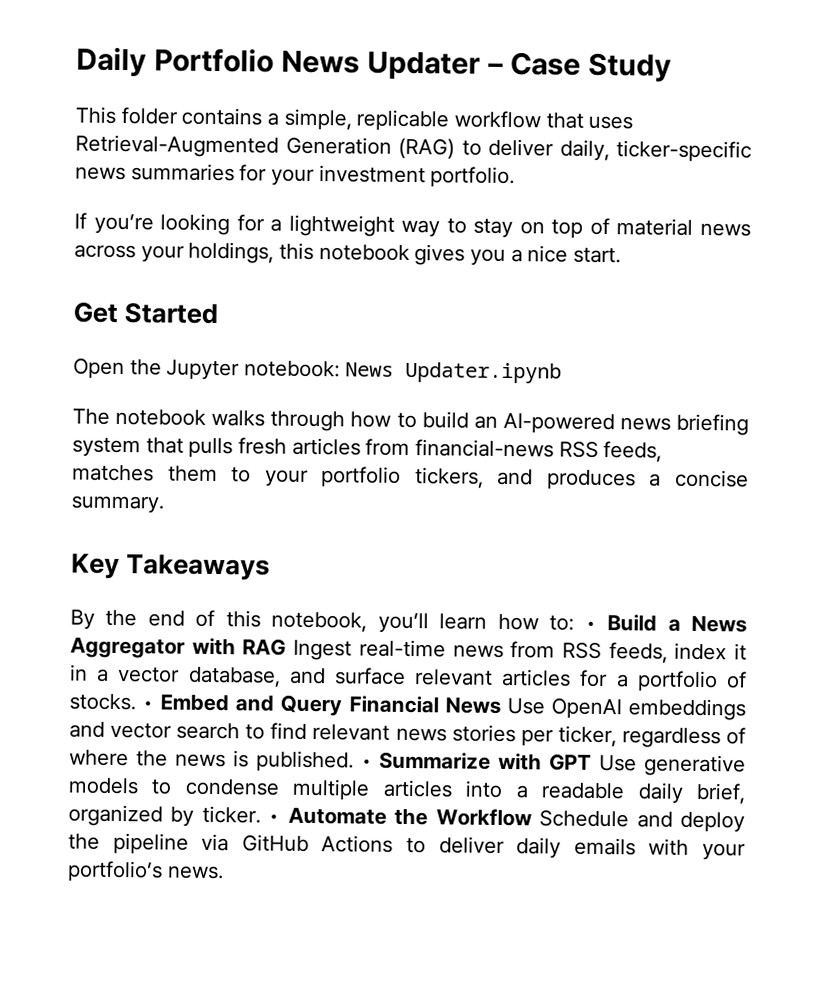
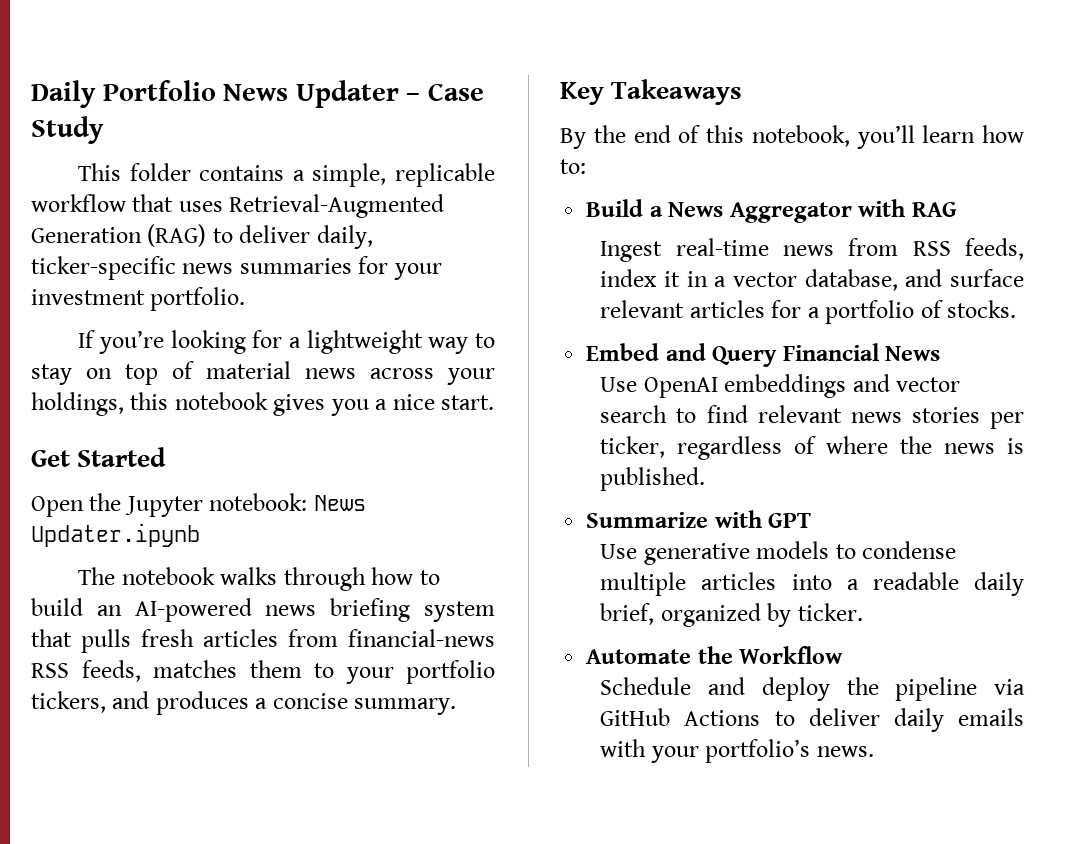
- By the end of this notebook, you’ll learn how to: • Build a News Aggregator with RAG Ingest real-time news from RSS feeds, index it in a vector database, and surface relevant articles for a portfolio of stocks. • Embed and Query Financial News Use OpenAI embeddings and vector search to find relevant news stories per ticker, regardless of where the news is published. • Summarize with GPT Use generative models to condense multiple articles into a readable daily brief, organized by ticker. • Automate the Workflow Schedule and deploy the pipeline via GitHub Actions to deliver daily emails with your portfolio’s news.
+ By the end of this notebook, you’ll learn how to:
+ Build a News Aggregator with RAG
+ Ingest real-time news from RSS feeds, index it in a vector database, and surface relevant articles for a portfolio of stocks.
+ Embed and Query Financial News
+ Use OpenAI embeddings and vector search to find relevant news stories per ticker, regardless of where the news is published.
+ Summarize with GPT
+ Use generative models to condense multiple articles into a readable daily brief, organized by ticker.
+ Automate the Workflow
+ Schedule and deploy the pipeline via GitHub Actions to deliver daily emails with your portfolio’s news.

